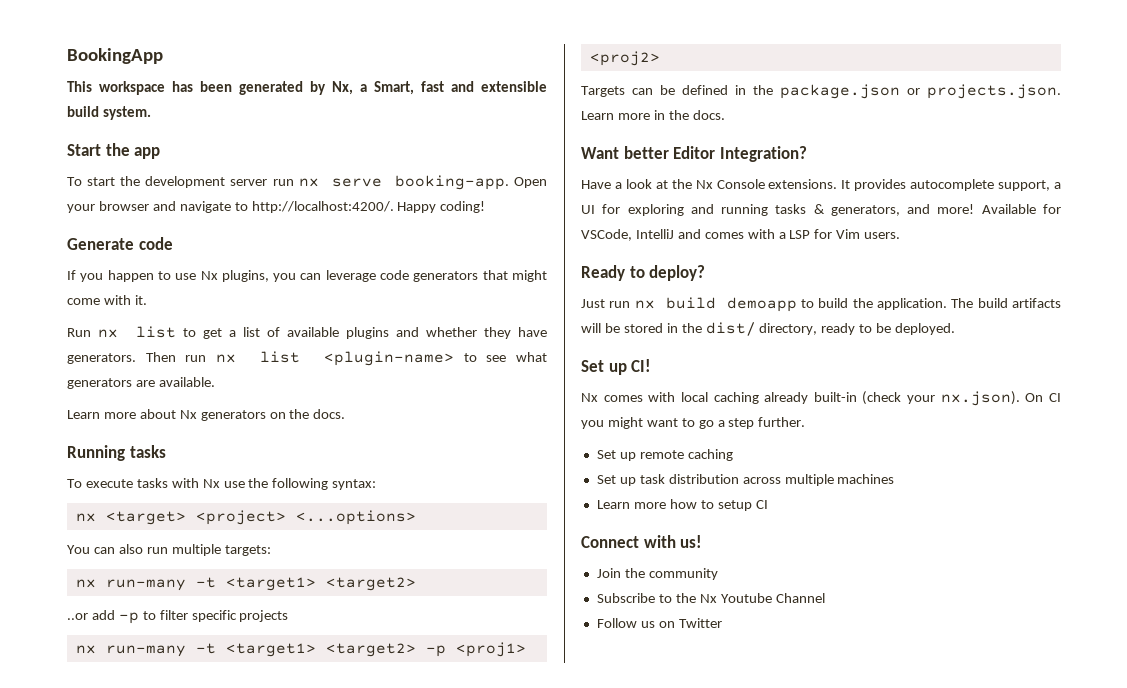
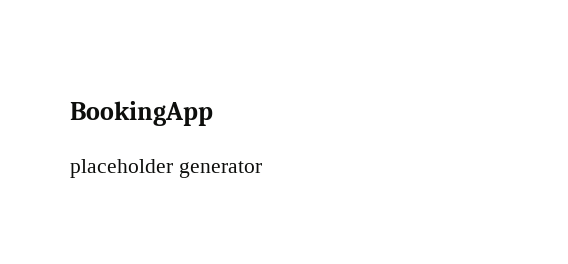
- This workspace has been generated by Nx, a Smart, fast and extensible build system.
- Start the app
- To start the development server run nx serve booking-app. Open your browser and navigate to http://localhost:4200/. Happy coding!
- Generate code
- If you happen to use Nx plugins, you can leverage code generators that might come with it.
- Run nx list to get a list of available plugins and whether they have generators. Then run nx list <plugin-name> to see what generators are available.
- Learn more about Nx generators on the docs.
- Running tasks
- To execute tasks with Nx use the following syntax:
- nx <target> <project> <...options>
- You can also run multiple targets:
- nx run-many -t <target1> <target2>
- ..or add -p to filter specific projects
- nx run-many -t <target1> <target2> -p <proj1> <proj2>
- Targets can be defined in the package.json or projects.json. Learn more in the docs.
- Want better Editor Integration?
- Have a look at the Nx Console extensions. It provides autocomplete support, a UI for exploring and running tasks & generators, and more! Available for VSCode, IntelliJ and comes with a LSP for Vim users.
- Ready to deploy?
- Just run nx build demoapp to build the application. The build artifacts will be stored in the dist/ directory, ready to be deployed.
- Set up CI!
- Nx comes with local caching already built-in (check your nx.json). On CI you might want to go a step further.
- Set up remote caching
- Set up task distribution across multiple machines
- Learn more how to setup CI
- Connect with us!
- Join the community
- Subscribe to the Nx Youtube Channel
- Follow us on Twitter
+ placeholder generator

